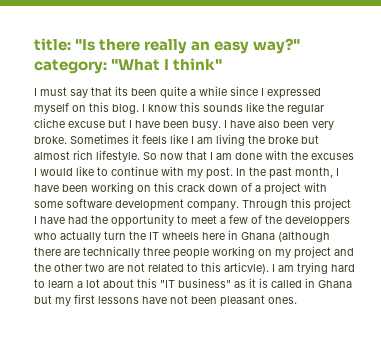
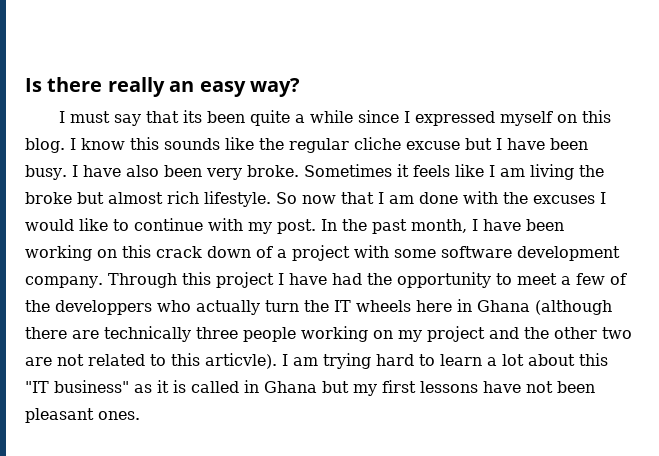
- title: "Is there really an easy way?" category: "What I think"
+ Is there really an easy way?

